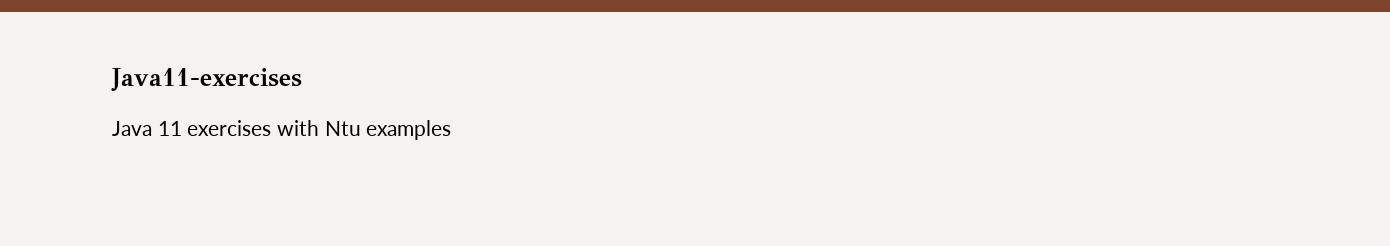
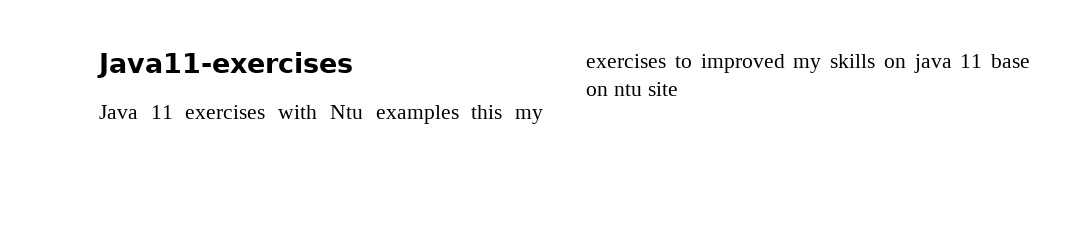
- Java 11 exercises with Ntu examples
+ Java 11 exercises with Ntu examples this my exercises to improved my skills on java 11 base on ntu site

